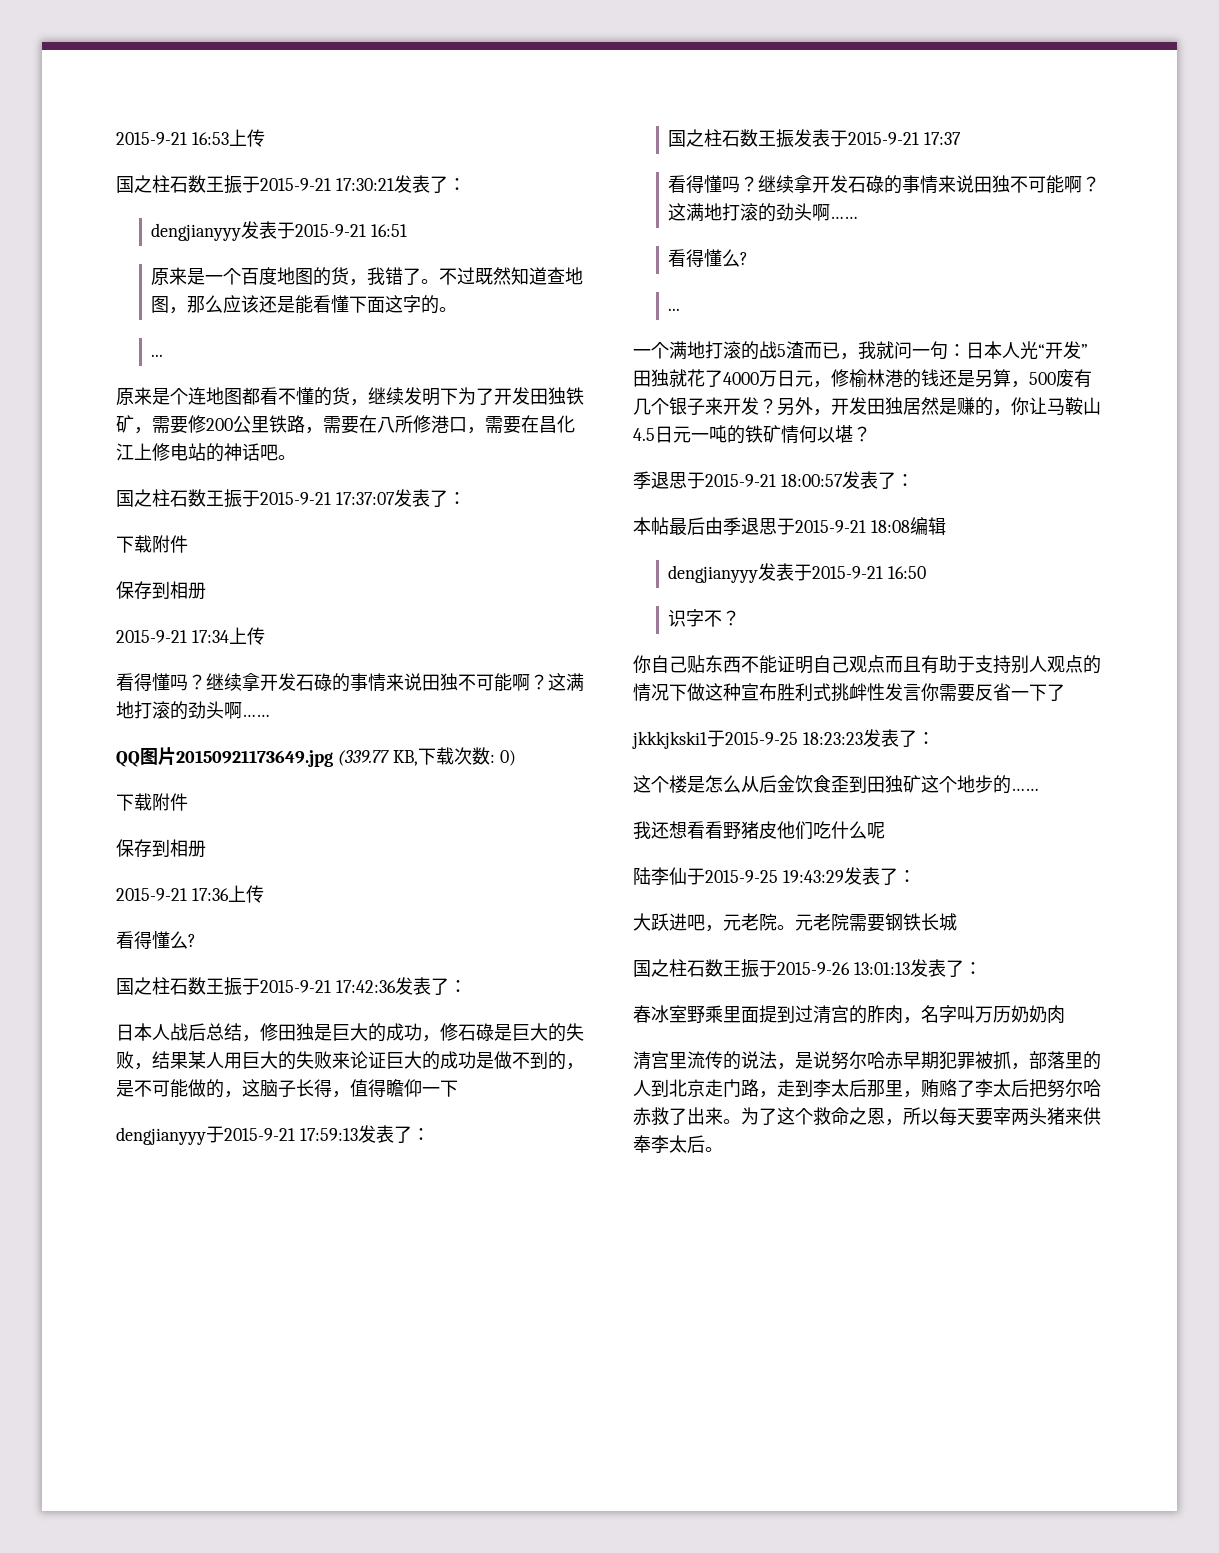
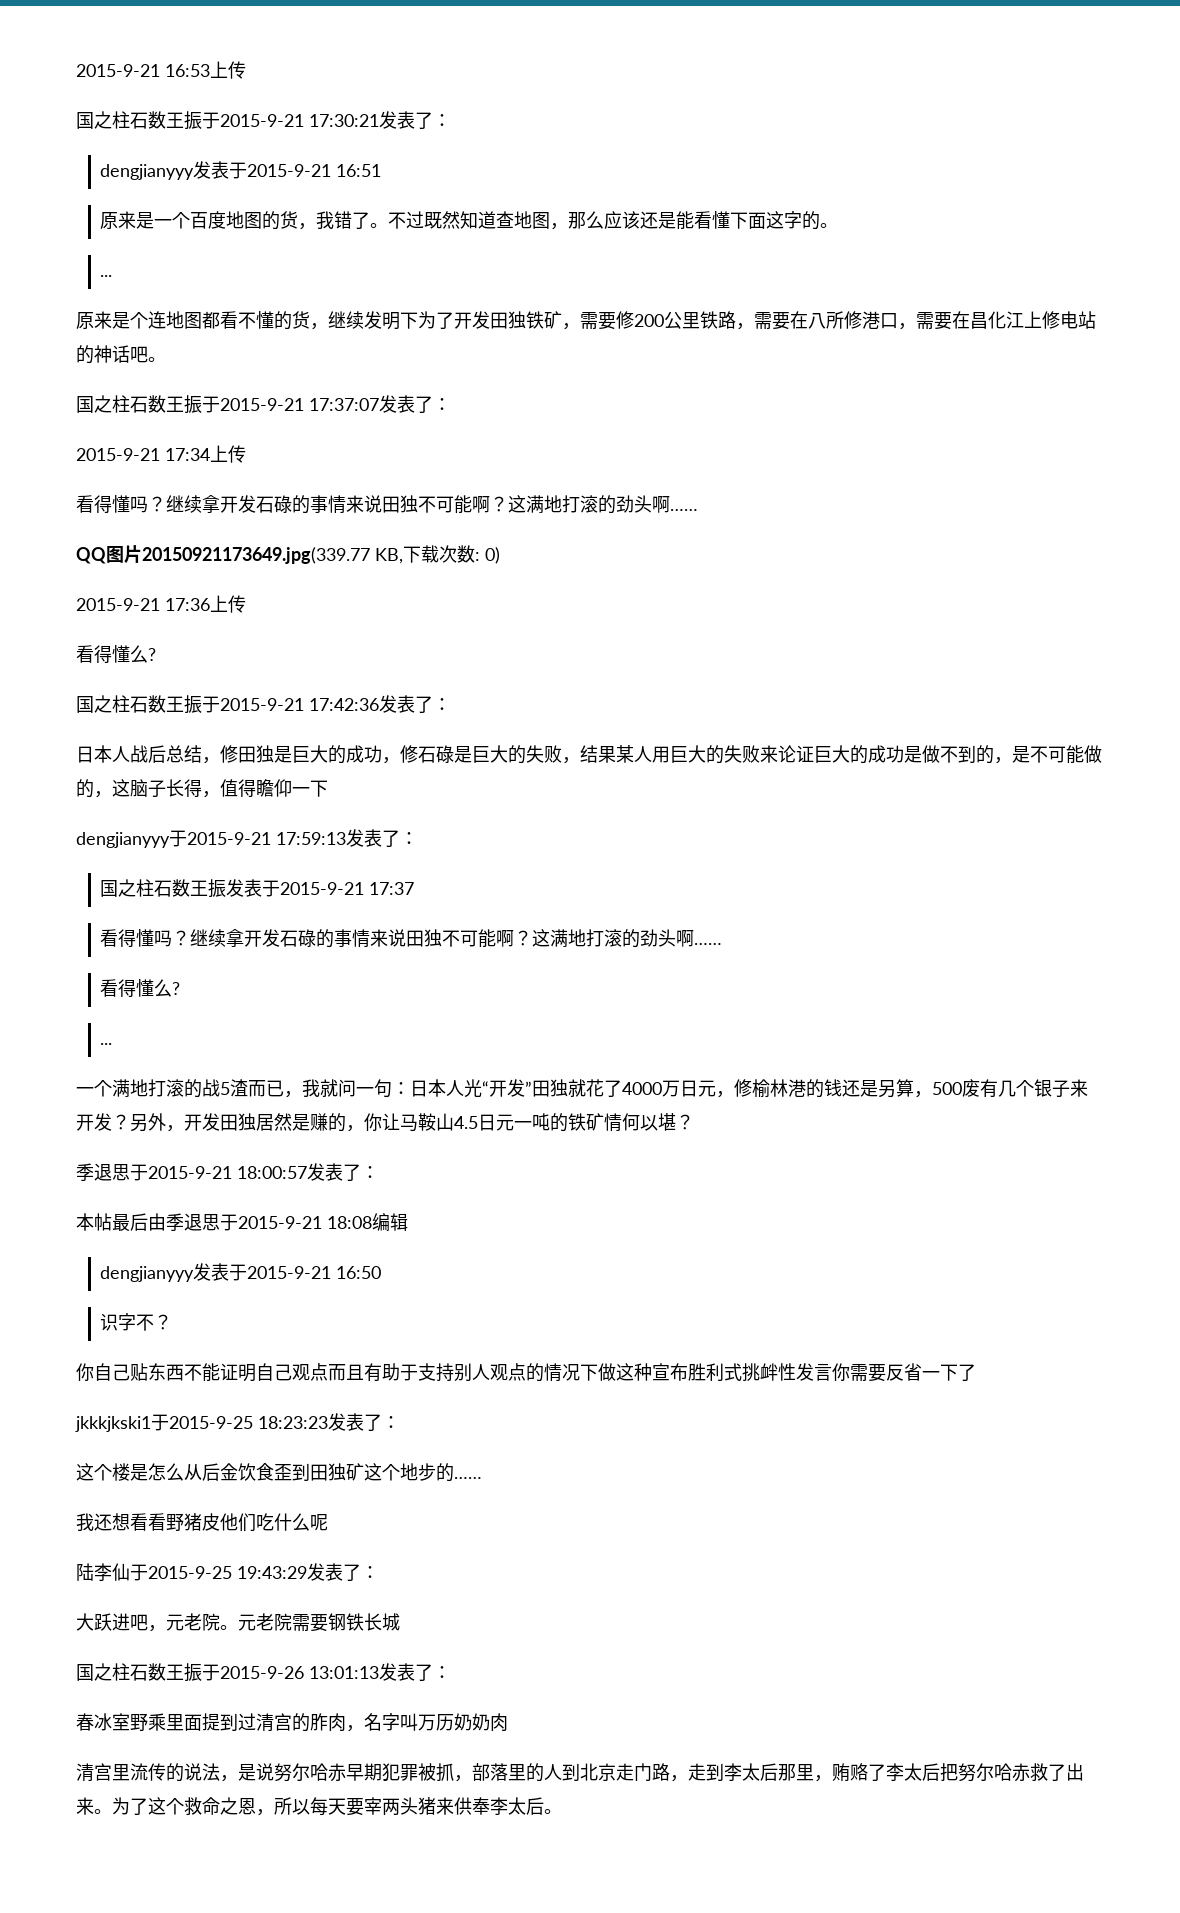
  国之柱石数王振于2015-9-21 17:37:07发表了：
- 下载附件
- 保存到相册
- QQ图片20150921173649.jpg (339.77 KB,下载次数: 0)
- 下载附件
- 保存到相册
+ QQ图片20150921173649.jpg(339.77 KB,下载次数: 0)

